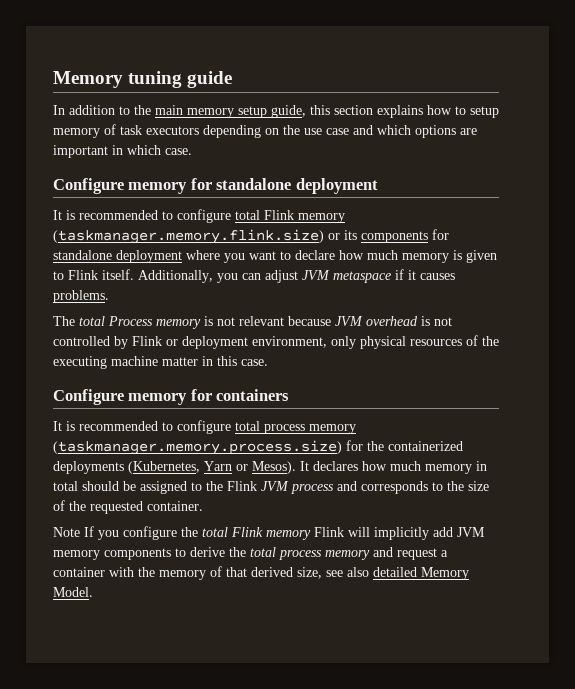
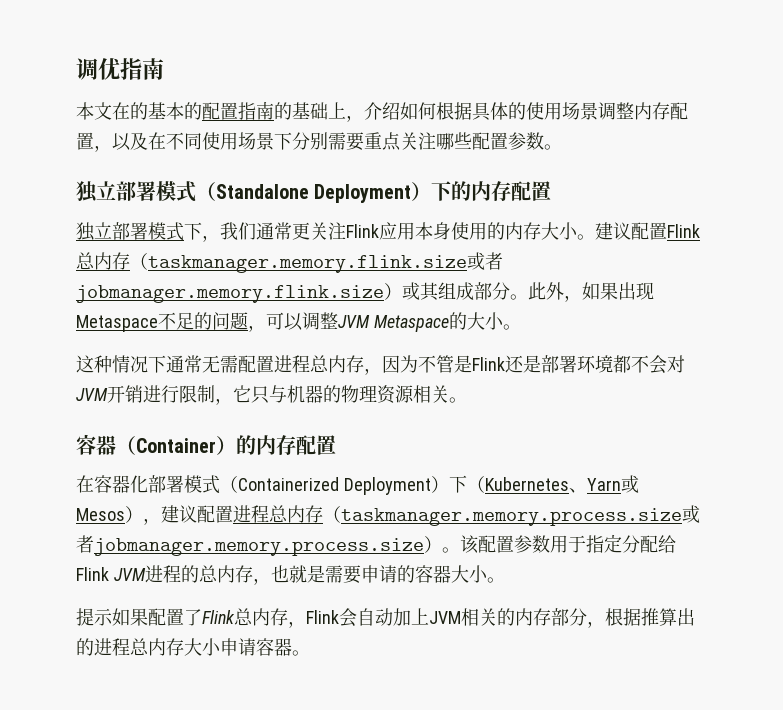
- Memory tuning guide
- In addition to the main memory setup guide, this section explains how to setup memory of task executors depending on the use case and which options are important in which case.
- Configure memory for standalone deployment
- It is recommended to configure total Flink memory (taskmanager.memory.flink.size) or its components for standalone deployment where you want to declare how much memory is given to Flink itself. Additionally, you can adjust JVM metaspace if it causes problems.
- The total Process memory is not relevant because JVM overhead is not controlled by Flink or deployment environment, only physical resources of the executing machine matter in this case.
- Configure memory for containers
- It is recommended to configure total process memory (taskmanager.memory.process.size) for the containerized deployments (Kubernetes, Yarn or Mesos). It declares how much memory in total should be assigned to the Flink JVM process and corresponds to the size of the requested container.
- Note If you configure the total Flink memory Flink will implicitly add JVM memory components to derive the total process memory and request a container with the memory of that derived size, see also detailed Memory Model.
+ 调优指南
+ 本文在的基本的配置指南的基础上，介绍如何根据具体的使用场景调整内存配置，以及在不同使用场景下分别需要重点关注哪些配置参数。
+ 独立部署模式（Standalone Deployment）下的内存配置
+ 独立部署模式下，我们通常更关注Flink应用本身使用的内存大小。建议配置Flink总内存（taskmanager.memory.flink.size或者jobmanager.memory.flink.size）或其组成部分。此外，如果出现Metaspace不足的问题，可以调整JVM Metaspace的大小。
+ 这种情况下通常无需配置进程总内存，因为不管是Flink还是部署环境都不会对JVM开销进行限制，它只与机器的物理资源相关。
+ 容器（Container）的内存配置
+ 在容器化部署模式（Containerized Deployment）下（Kubernetes、Yarn或Mesos），建议配置进程总内存（taskmanager.memory.process.size或者jobmanager.memory.process.size）。该配置参数用于指定分配给Flink JVM进程的总内存，也就是需要申请的容器大小。
+ 提示如果配置了Flink总内存，Flink会自动加上JVM相关的内存部分，根据推算出的进程总内存大小申请容器。

